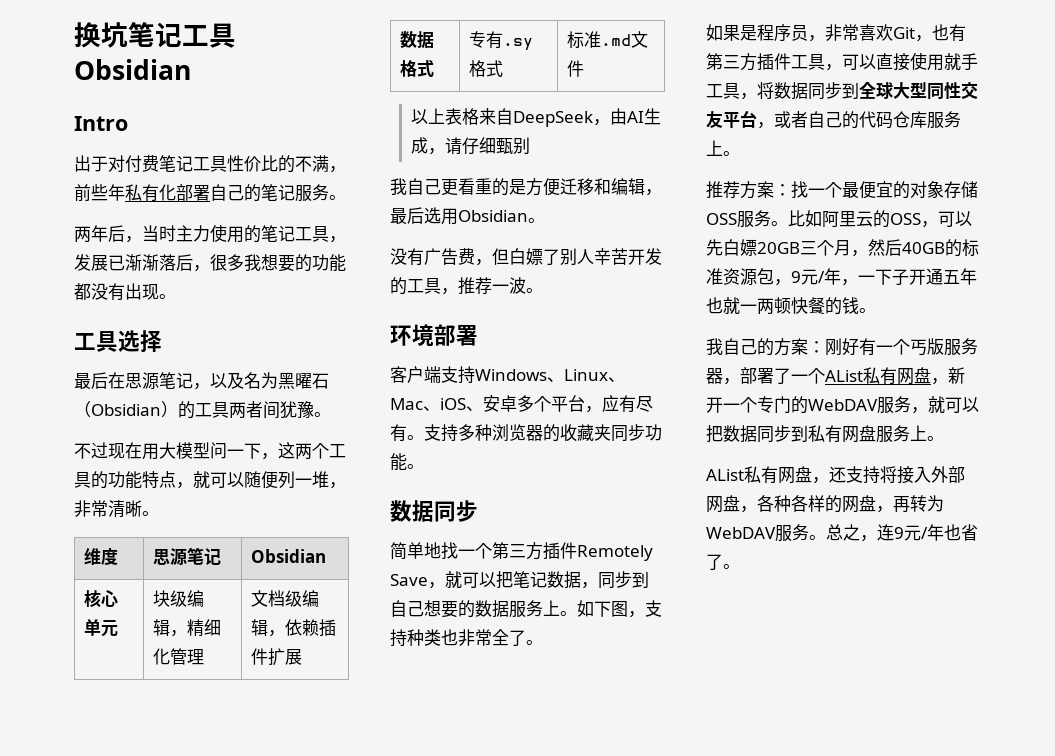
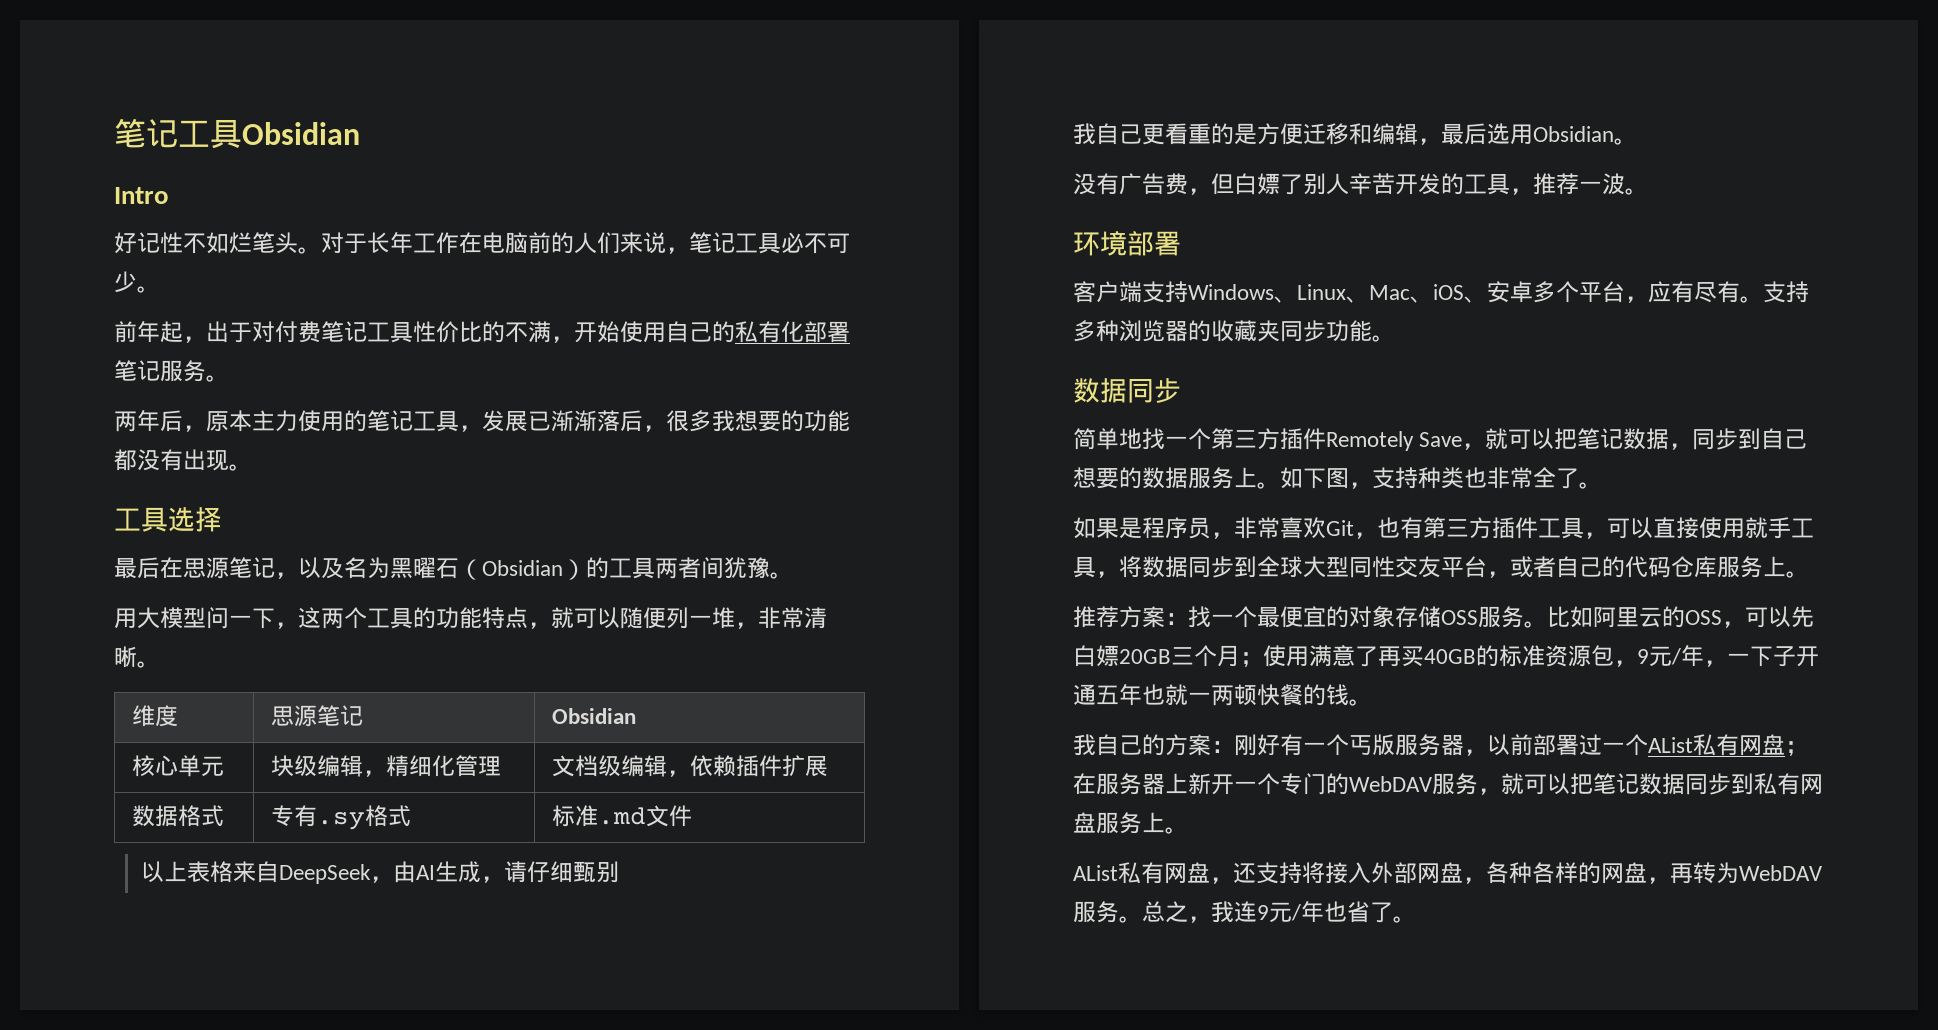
- 换坑笔记工具Obsidian
+ 笔记工具Obsidian
- 出于对付费笔记工具性价比的不满，前些年私有化部署自己的笔记服务。
+ 好记性不如烂笔头。对于长年工作在电脑前的人们来说，笔记工具必不可少。
+ 前年起，出于对付费笔记工具性价比的不满，开始使用自己的私有化部署笔记服务。
- 两年后，当时主力使用的笔记工具，发展已渐渐落后，很多我想要的功能都没有出现。
+ 两年后，原本主力使用的笔记工具，发展已渐渐落后，很多我想要的功能都没有出现。
- 不过现在用大模型问一下，这两个工具的功能特点，就可以随便列一堆，非常清晰。
+ 用大模型问一下，这两个工具的功能特点，就可以随便列一堆，非常清晰。
- 比如阿里云的OSS，可以先白嫖20GB三个月，然后40GB的标准资源包，9元/年，一下子开通五年也就一两顿快餐的钱。
+ 比如阿里云的OSS，可以先白嫖20GB三个月；使用满意了再买40GB的标准资源包，9元/年，一下子开通五年也就一两顿快餐的钱。
- 我自己的方案：刚好有一个丐版服务器，部署了一个AList私有网盘，新开一个专门的WebDAV服务，就可以把数据同步到私有网盘服务上。
+ 我自己的方案：刚好有一个丐版服务器，以前部署过一个AList私有网盘；在服务器上新开一个专门的WebDAV服务，就可以把笔记数据同步到私有网盘服务上。
- 总之，连9元/年也省了。
+ 总之，我连9元/年也省了。

